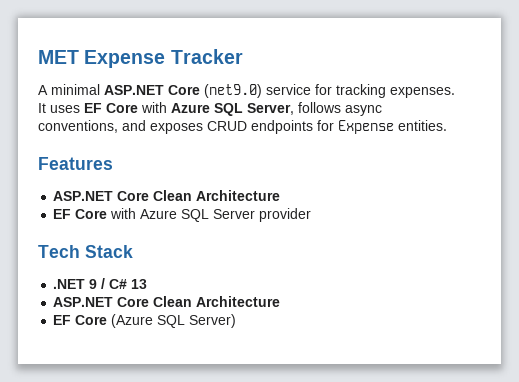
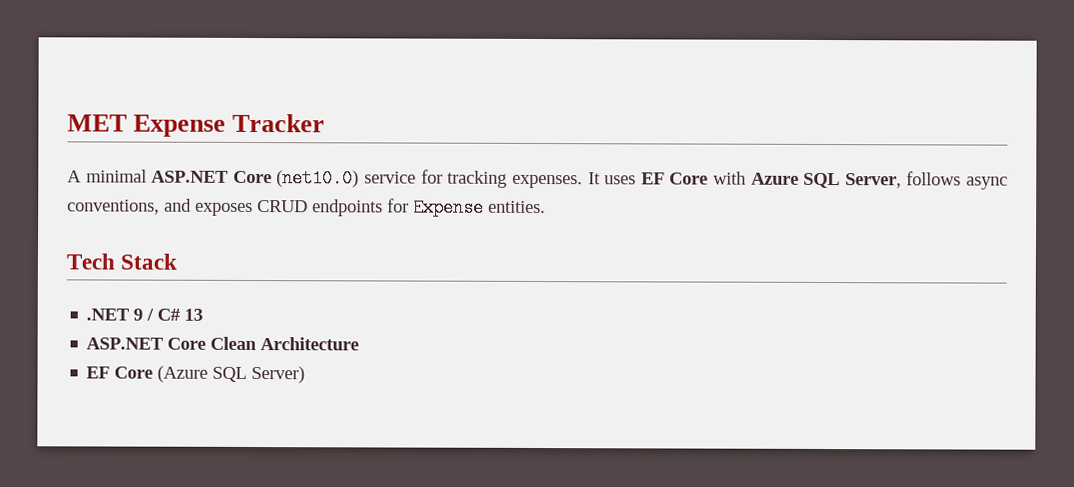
- A minimal ASP.NET Core (net9.0) service for tracking expenses.
+ A minimal ASP.NET Core (net10.0) service for tracking expenses.
- Features
- ASP.NET Core Clean Architecture
- EF Core with Azure SQL Server provider

